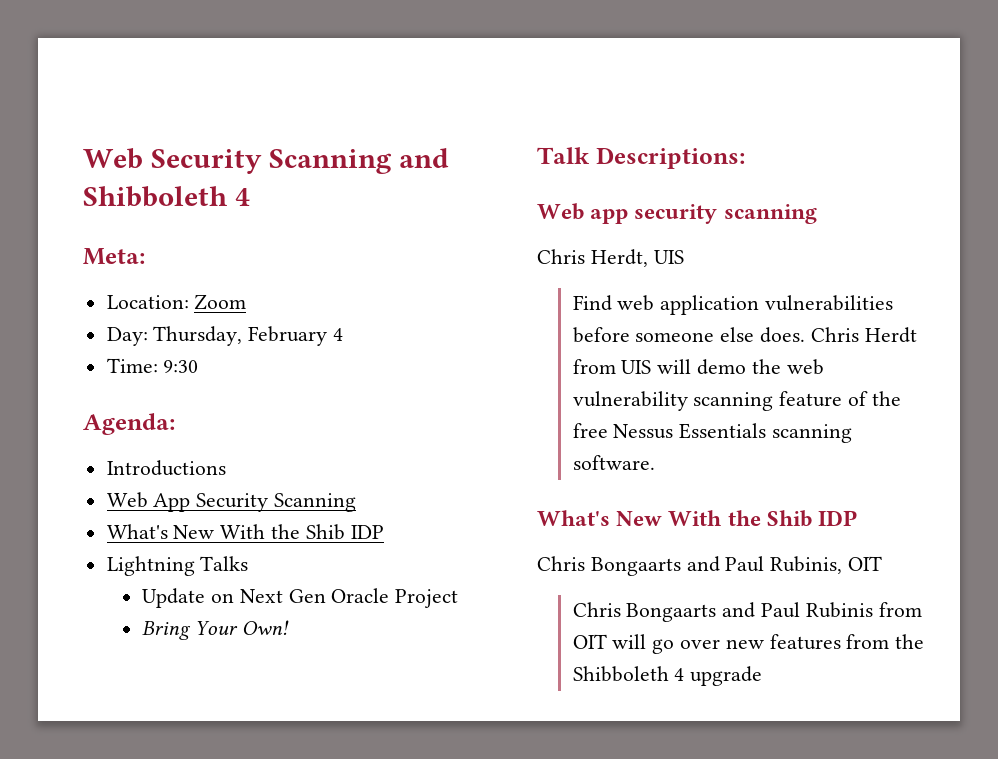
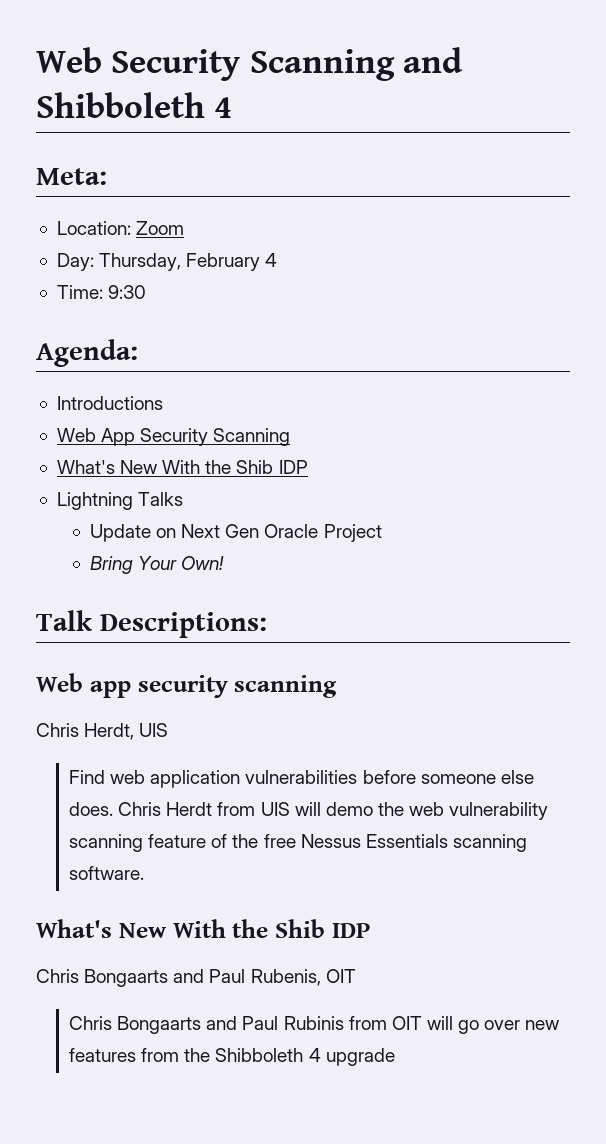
- Chris Bongaarts and Paul Rubinis, OIT
+ Chris Bongaarts and Paul Rubenis, OIT

